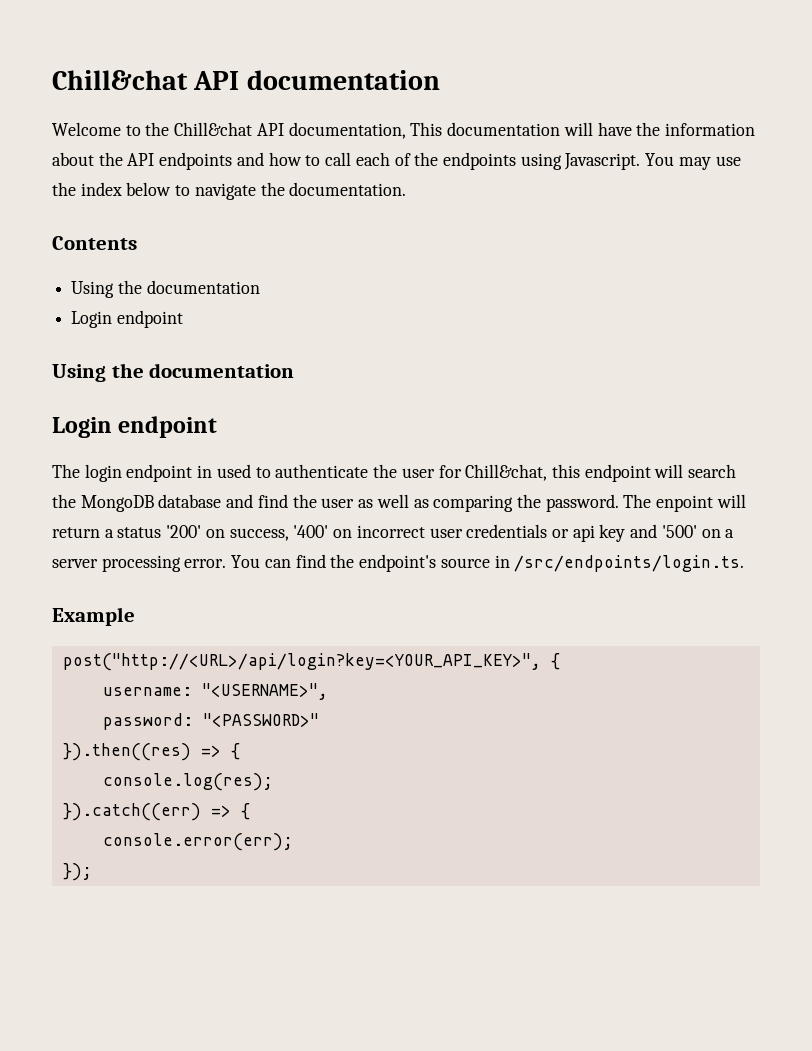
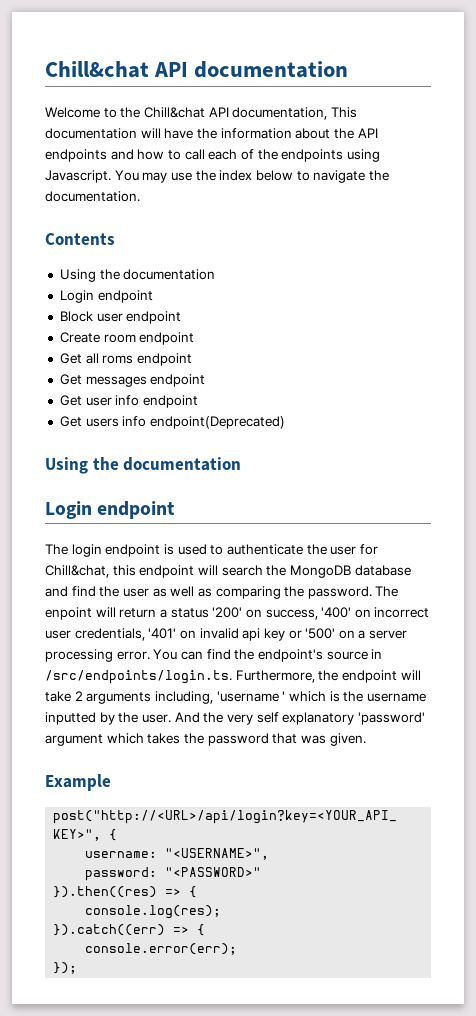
+ Block user endpoint
+ Create room endpoint
+ Get all roms endpoint
+ Get messages endpoint
+ Get user info endpoint
+ Get users info endpoint(Deprecated)
- The login endpoint in used to authenticate the user for Chill&chat, this endpoint will search the MongoDB database and find the user as well as comparing the password.
+ The login endpoint is used to authenticate the user for Chill&chat, this endpoint will search the MongoDB database and find the user as well as comparing the password.
- The enpoint will return a status '200' on success, '400' on incorrect user credentials or api key and '500' on a server processing error.
+ The enpoint will return a status '200' on success, '400' on incorrect user credentials, '401' on invalid api key or '500' on a server processing error.
- You can find the endpoint's source in /src/endpoints/login.ts.
+ You can find the endpoint's source in /src/endpoints/login.ts. Furthermore, the endpoint will take 2 arguments including, 'username ' which is the username inputted by the user. And the very self explanatory 'password' argument which takes the password that was given.

